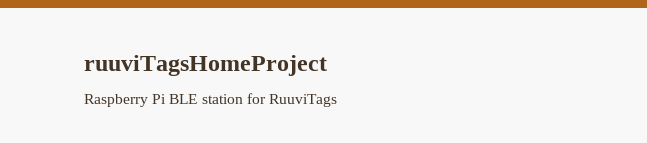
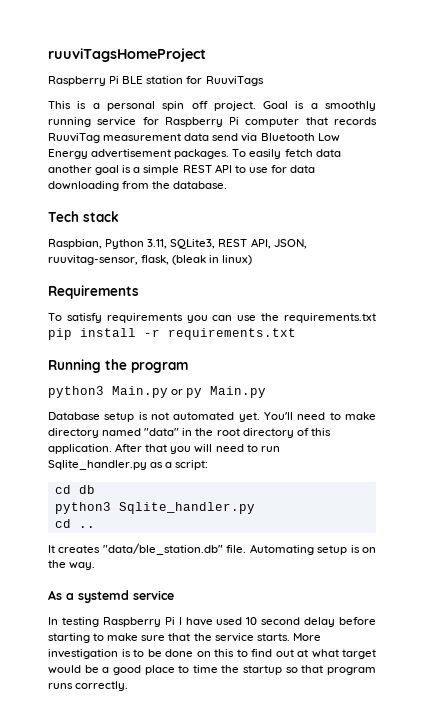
+ This is a personal spin off project. Goal is a smoothly running service for Raspberry Pi computer that records RuuviTag measurement data send via Bluetooth Low Energy advertisement packages. To easily fetch data another goal is a simple REST API to use for data downloading from the database.
+ Tech stack
+ Raspbian, Python 3.11, SQLite3, REST API, JSON, ruuvitag-sensor, flask, (bleak in linux)
+ Requirements
+ To satisfy requirements you can use the requirements.txt pip install -r requirements.txt
+ Running the program
+ python3 Main.py or py Main.py
+ Database setup is not automated yet. You'll need to make directory named "data" in the root directory of this application. After that you will need to run Sqlite_handler.py as a script:
+ cd db
+ python3 Sqlite_handler.py
+ cd ..
+ It creates "data/ble_station.db" file. Automating setup is on the way.
+ As a systemd service
+ In testing Raspberry Pi I have used 10 second delay before starting to make sure that the service starts. More investigation is to be done on this to find out at what target would be a good place to time the startup so that program runs correctly.

